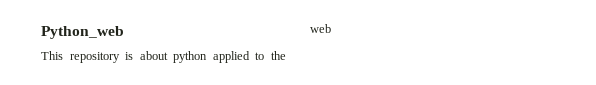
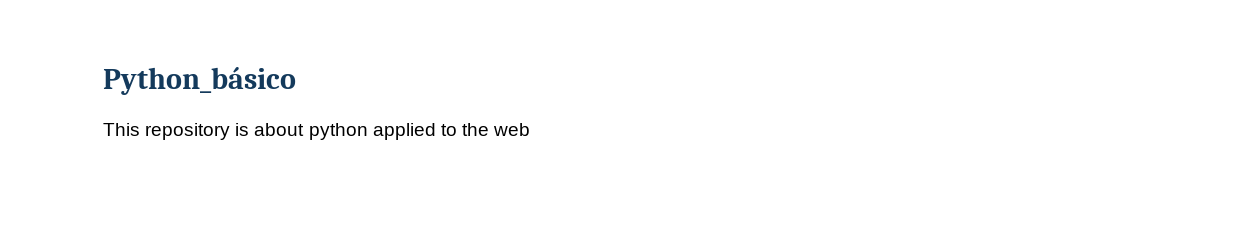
- Python_web
+ Python_básico

